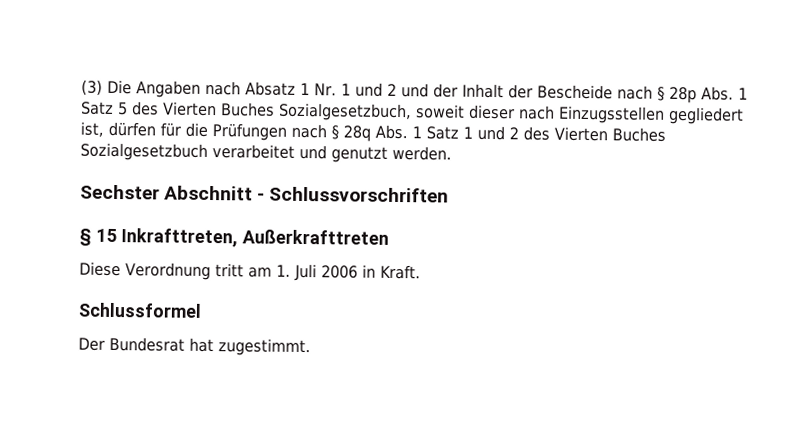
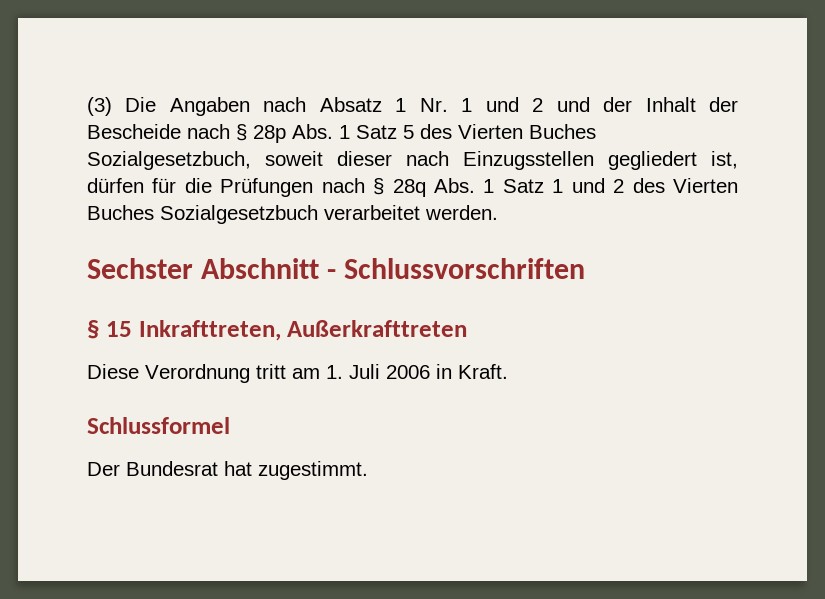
- (3) Die Angaben nach Absatz 1 Nr. 1 und 2 und der Inhalt der Bescheide nach § 28p Abs. 1 Satz 5 des Vierten Buches Sozialgesetzbuch, soweit dieser nach Einzugsstellen gegliedert ist, dürfen für die Prüfungen nach § 28q Abs. 1 Satz 1 und 2 des Vierten Buches Sozialgesetzbuch verarbeitet und genutzt werden.
+ (3) Die Angaben nach Absatz 1 Nr. 1 und 2 und der Inhalt der Bescheide nach § 28p Abs. 1 Satz 5 des Vierten Buches Sozialgesetzbuch, soweit dieser nach Einzugsstellen gegliedert ist, dürfen für die Prüfungen nach § 28q Abs. 1 Satz 1 und 2 des Vierten Buches Sozialgesetzbuch verarbeitet werden.

